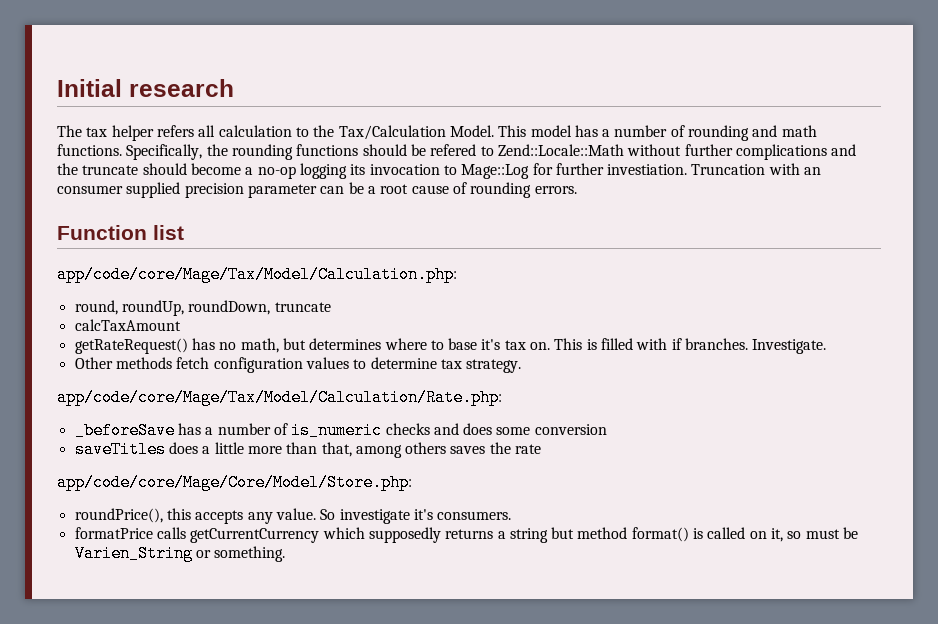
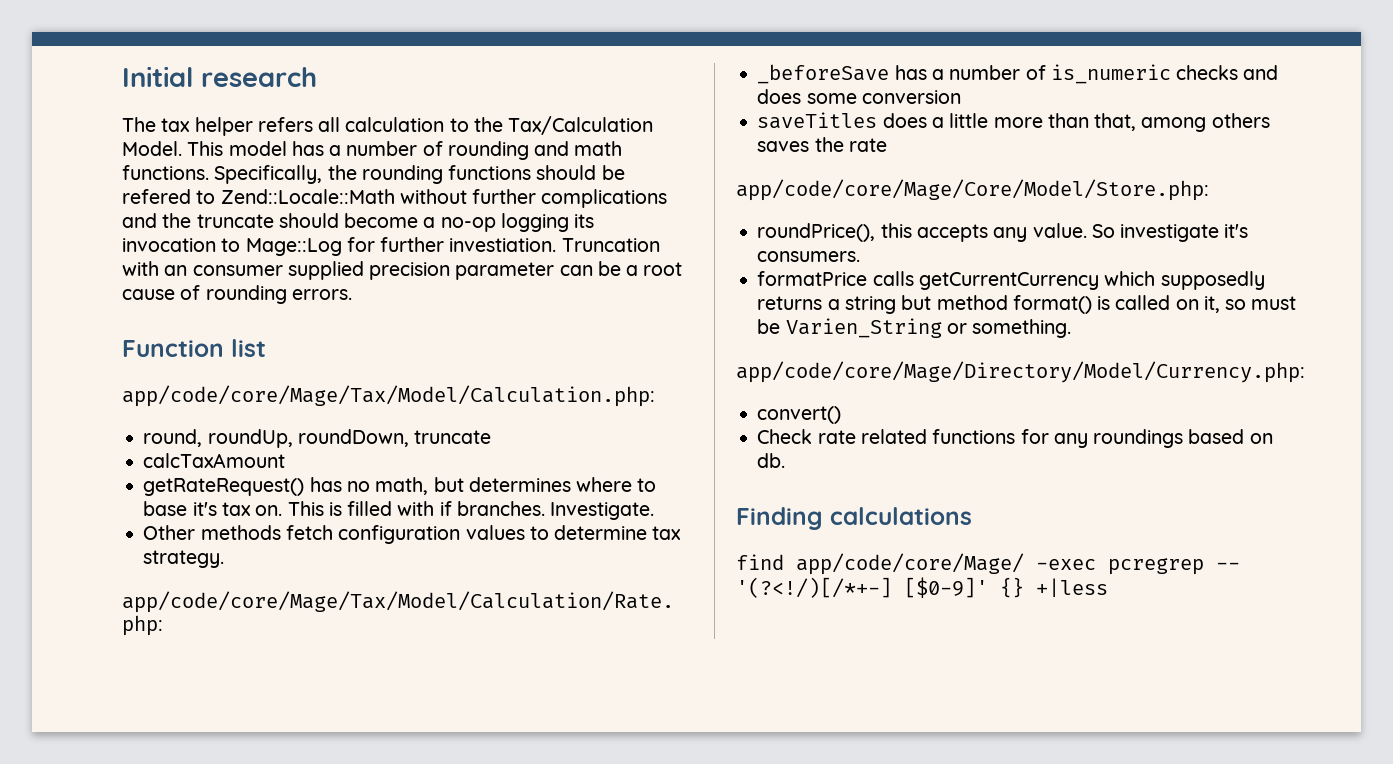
+ app/code/core/Mage/Directory/Model/Currency.php:
+ convert()
+ Check rate related functions for any roundings based on db.
+ Finding calculations
+ find app/code/core/Mage/ -exec pcregrep -- '(?<!/)[/*+-] [$0-9]' {} +|less

